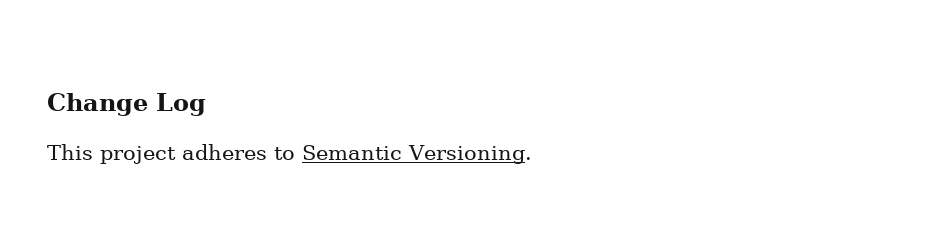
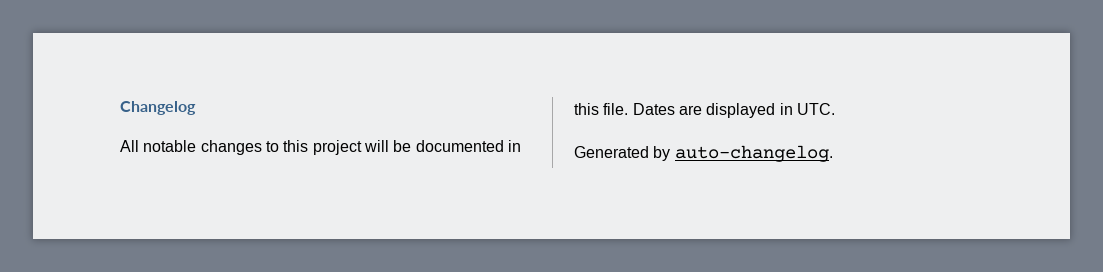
- Change Log
- This project adheres to Semantic Versioning.
+ Changelog
+ All notable changes to this project will be documented in this file. Dates are displayed in UTC.
+ Generated by auto-changelog.

